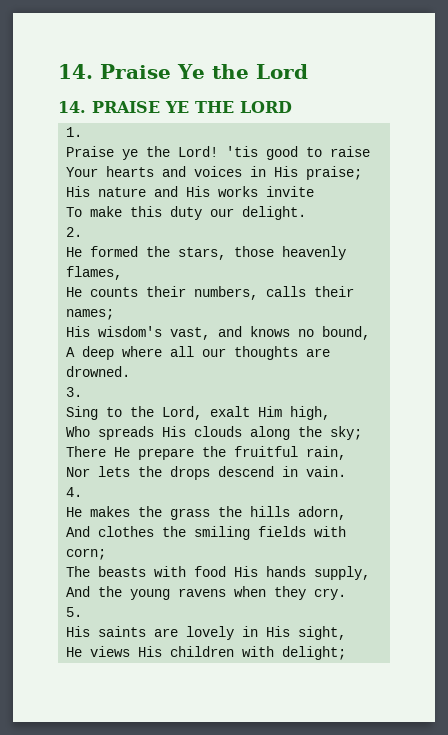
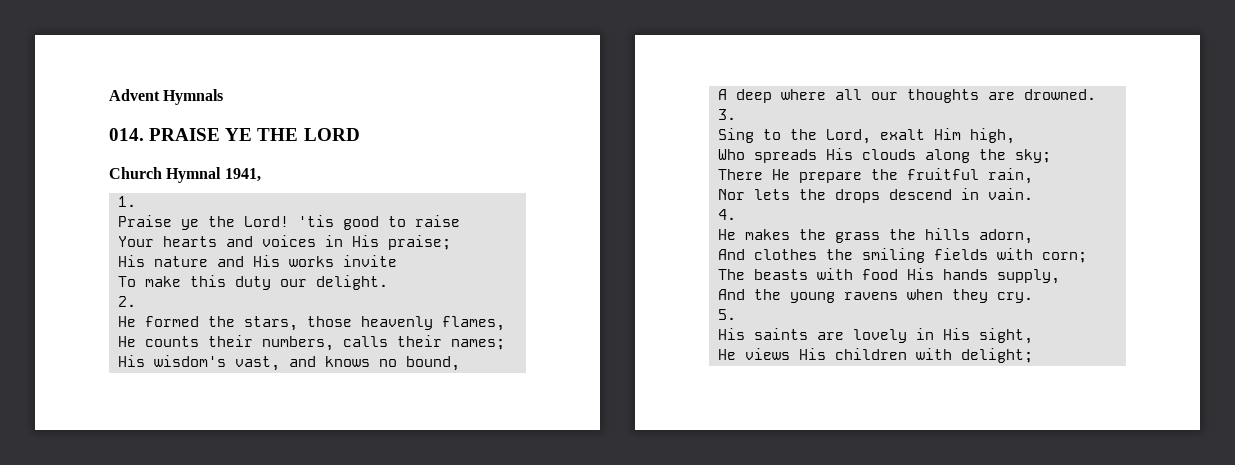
- 14. Praise Ye the Lord
- 14. PRAISE YE THE LORD
+ Advent Hymnals
+ 014. PRAISE YE THE LORD
+ Church Hymnal 1941,

